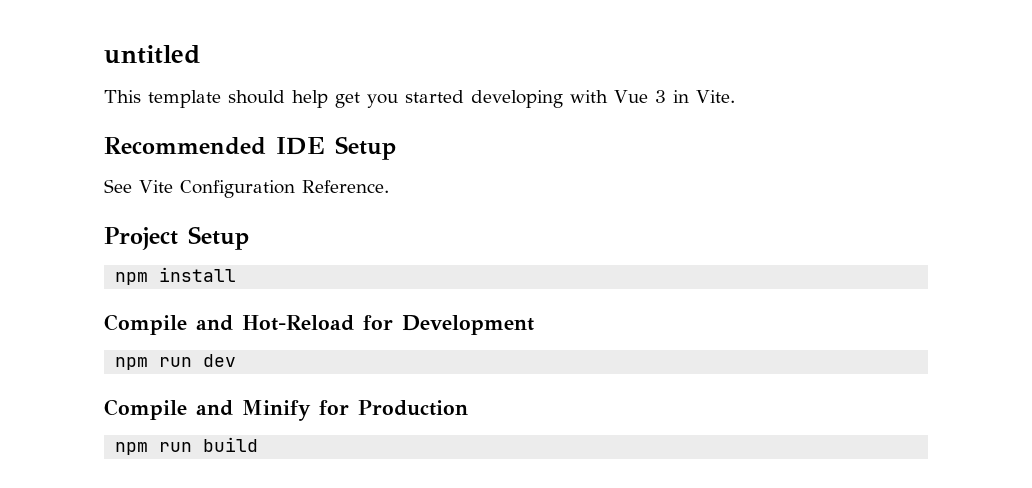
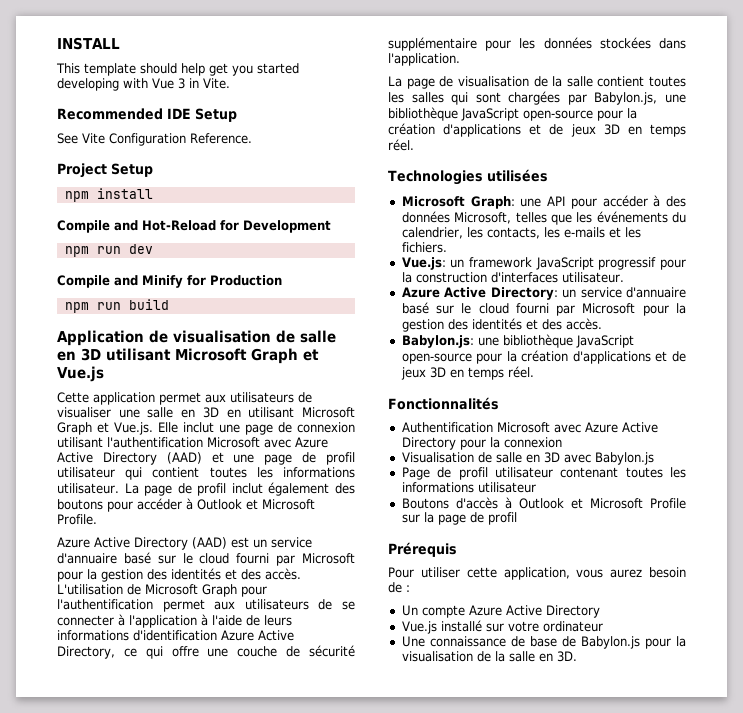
- untitled
+ INSTALL
+ Application de visualisation de salle en 3D utilisant Microsoft Graph et Vue.js
+ Cette application permet aux utilisateurs de visualiser une salle en 3D en utilisant Microsoft Graph et Vue.js. Elle inclut une page de connexion utilisant l'authentification Microsoft avec Azure Active Directory (AAD) et une page de profil utilisateur qui contient toutes les informations utilisateur. La page de profil inclut également des boutons pour accéder à Outlook et Microsoft Profile.
+ Azure Active Directory (AAD) est un service d'annuaire basé sur le cloud fourni par Microsoft pour la gestion des identités et des accès. L'utilisation de Microsoft Graph pour l'authentification permet aux utilisateurs de se connecter à l'application à l'aide de leurs informations d'identification Azure Active Directory, ce qui offre une couche de sécurité supplémentaire pour les données stockées dans l'application.
+ La page de visualisation de la salle contient toutes les salles qui sont chargées par Babylon.js, une bibliothèque JavaScript open-source pour la création d'applications et de jeux 3D en temps réel.
+ Technologies utilisées
+ Microsoft Graph: une API pour accéder à des données Microsoft, telles que les événements du calendrier, les contacts, les e-mails et les fichiers.
+ Vue.js: un framework JavaScript progressif pour la construction d'interfaces utilisateur.
+ Azure Active Directory: un service d'annuaire basé sur le cloud fourni par Microsoft pour la gestion des identités et des accès.
+ Babylon.js: une bibliothèque JavaScript open-source pour la création d'applications et de jeux 3D en temps réel.
+ Fonctionnalités
+ Authentification Microsoft avec Azure Active Directory pour la connexion
+ Visualisation de salle en 3D avec Babylon.js
+ Page de profil utilisateur contenant toutes les informations utilisateur
+ Boutons d'accès à Outlook et Microsoft Profile sur la page de profil
+ Prérequis
+ Pour utiliser cette application, vous aurez besoin de :
+ Un compte Azure Active Directory
+ Vue.js installé sur votre ordinateur
+ Une connaissance de base de Babylon.js pour la visualisation de la salle en 3D.

